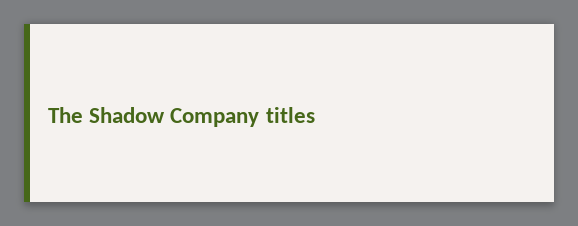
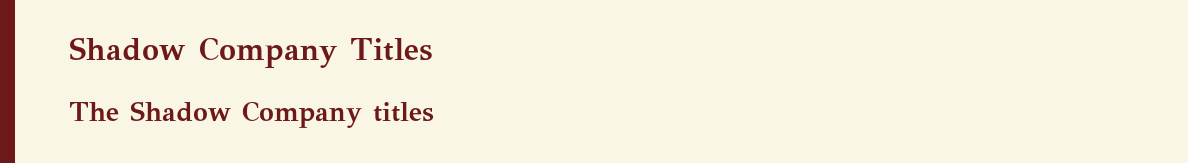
+ Shadow Company Titles

